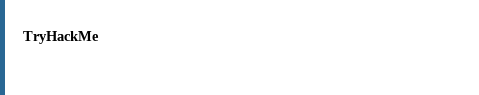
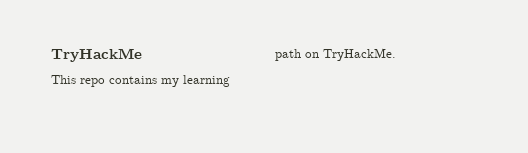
+ This repo contains my learning path on TryHackMe.

